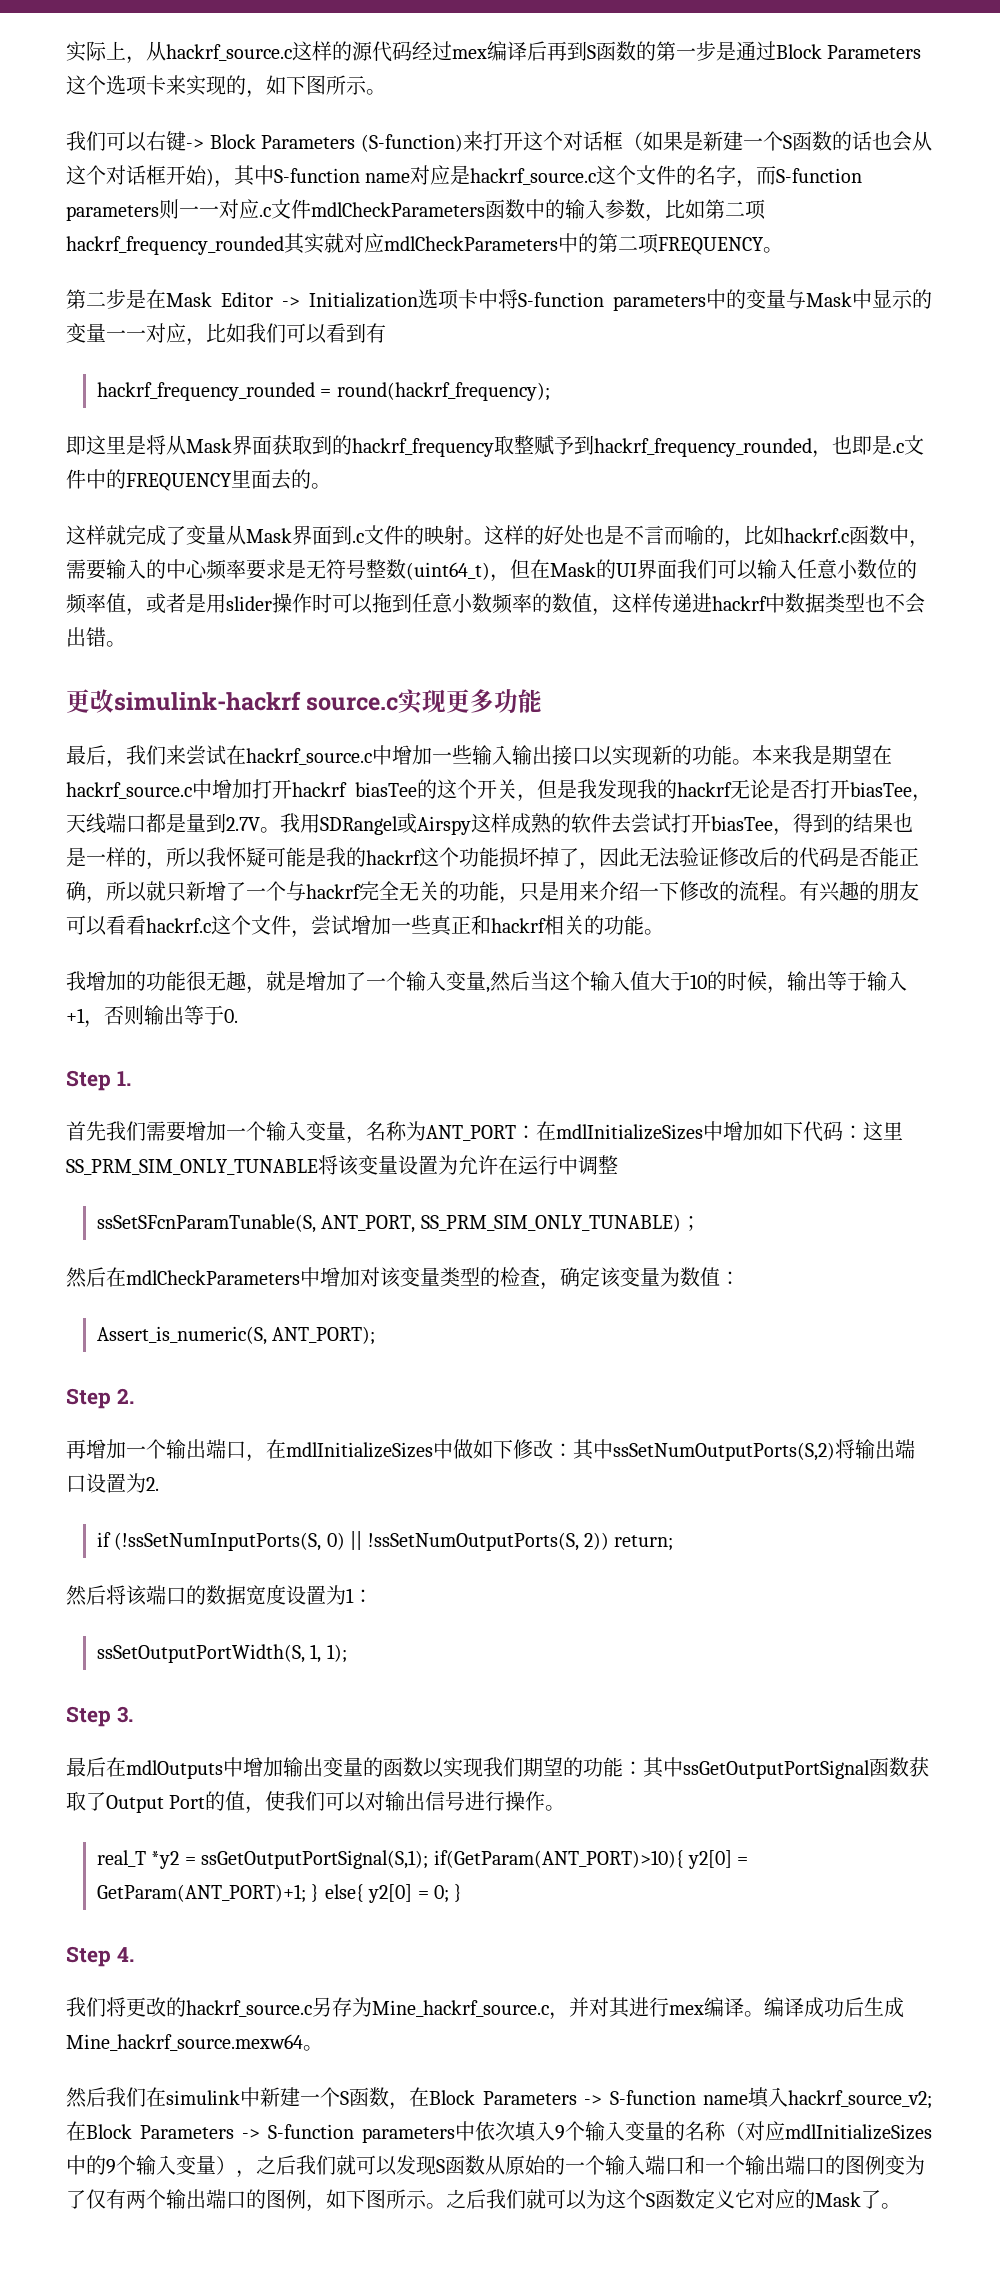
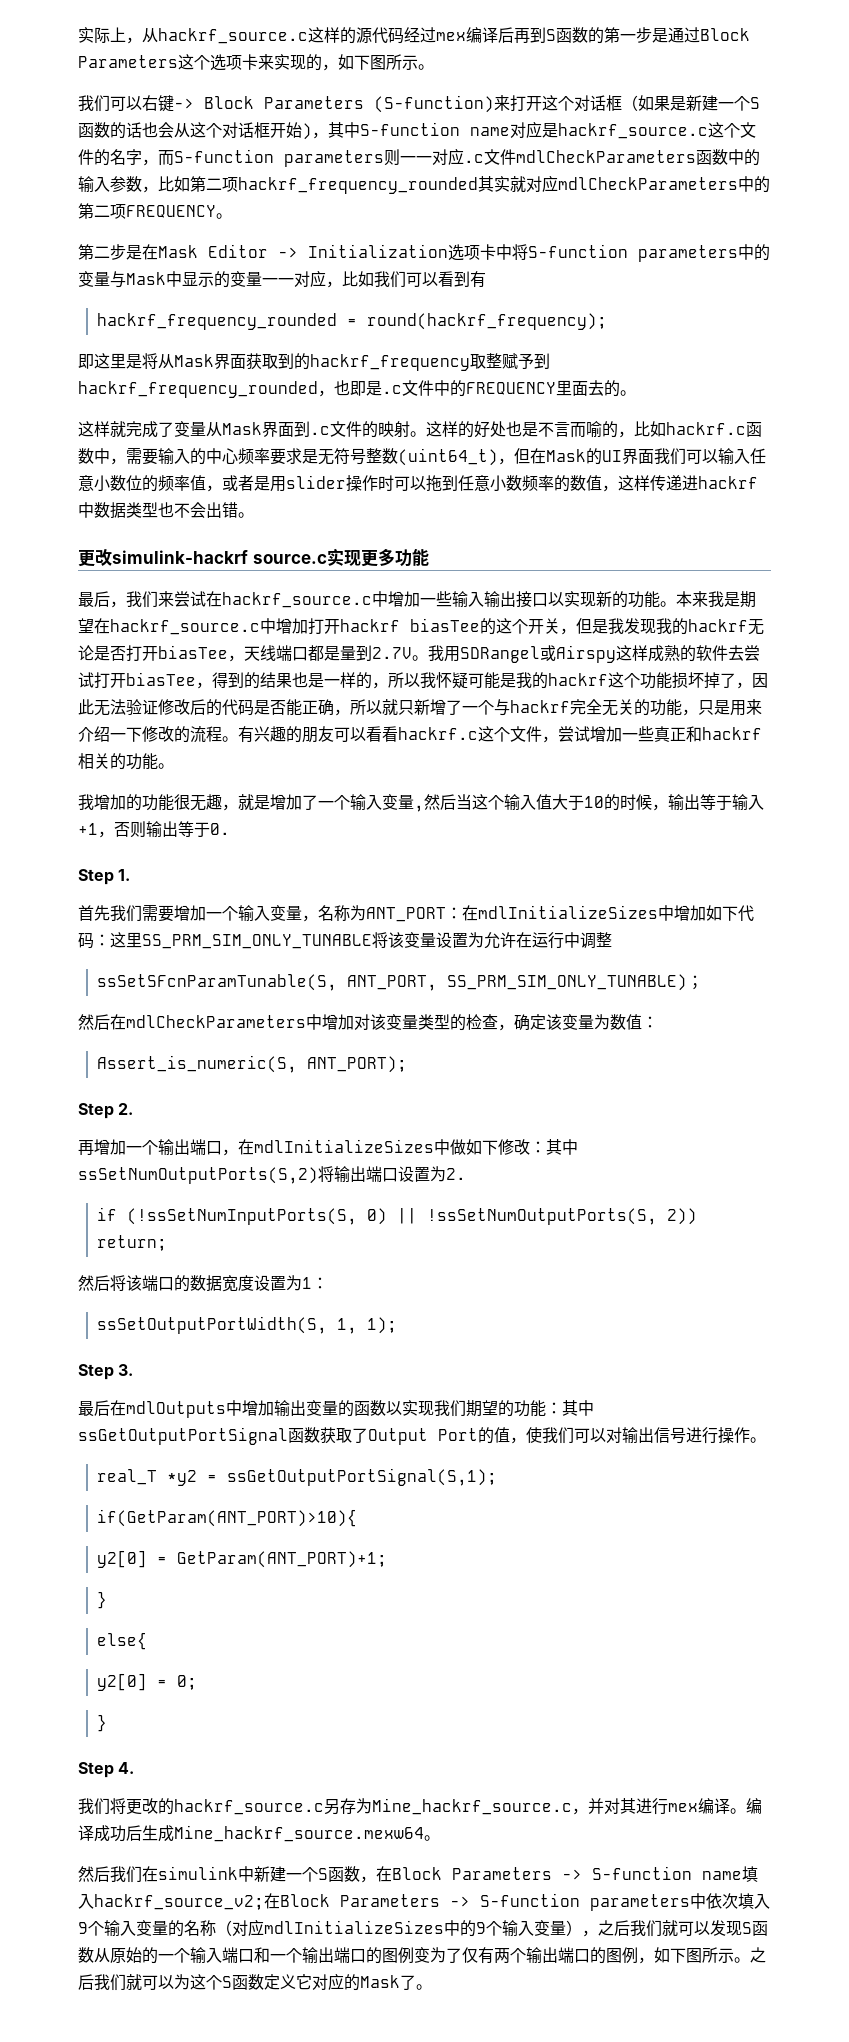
- real_T *y2 = ssGetOutputPortSignal(S,1); if(GetParam(ANT_PORT)>10){ y2[0] = GetParam(ANT_PORT)+1; } else{ y2[0] = 0; }
+ real_T *y2 = ssGetOutputPortSignal(S,1);
+ if(GetParam(ANT_PORT)>10){
+ y2[0] = GetParam(ANT_PORT)+1;
+ }
+ else{
+ y2[0] = 0;
+ }

